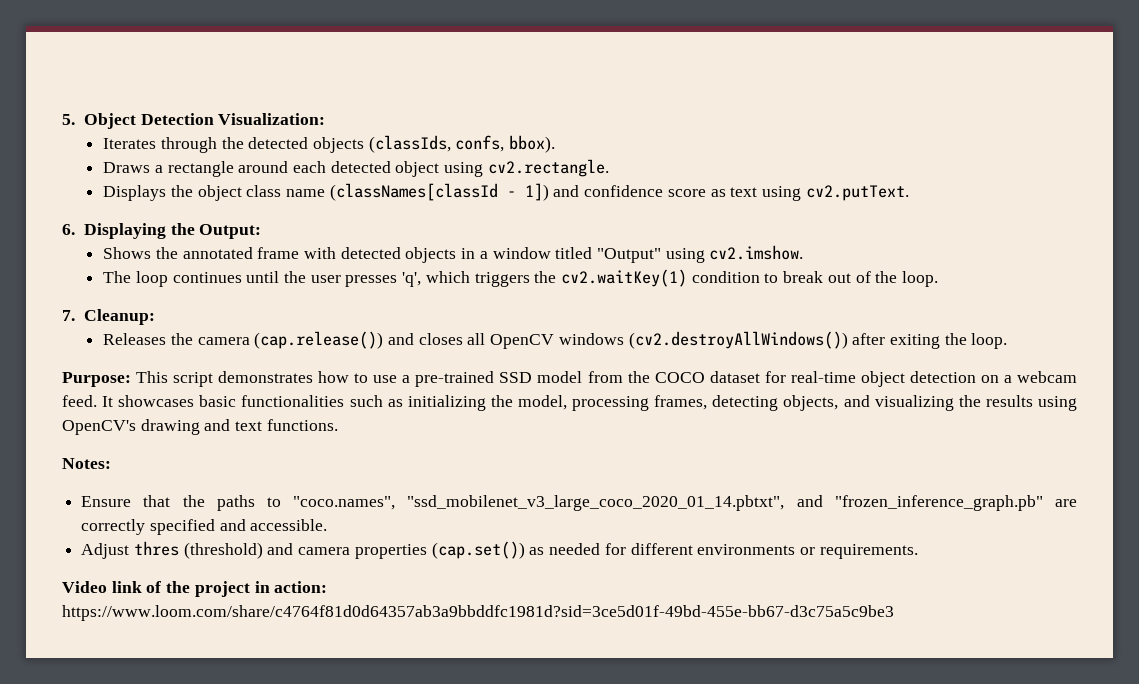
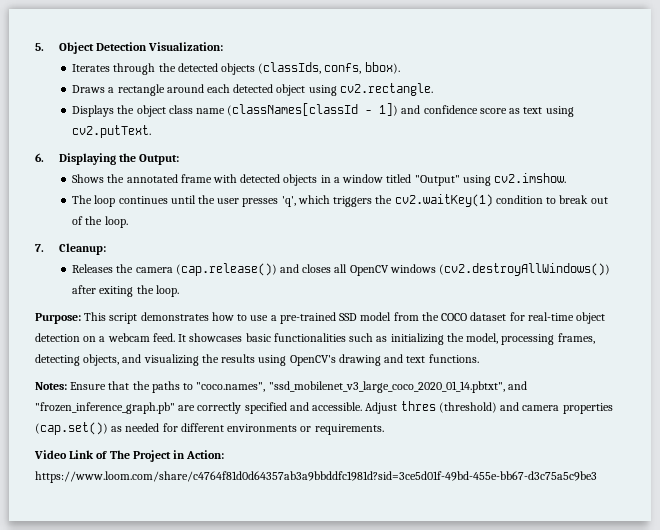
- Notes:
- Ensure that the paths to "coco.names", "ssd_mobilenet_v3_large_coco_2020_01_14.pbtxt", and "frozen_inference_graph.pb" are correctly specified and accessible.
- Adjust thres (threshold) and camera properties (cap.set()) as needed for different environments or requirements.
+ Notes: Ensure that the paths to "coco.names", "ssd_mobilenet_v3_large_coco_2020_01_14.pbtxt", and "frozen_inference_graph.pb" are correctly specified and accessible. Adjust thres (threshold) and camera properties (cap.set()) as needed for different environments or requirements.
- Video link of the project in action: https://www.loom.com/share/c4764f81d0d64357ab3a9bbddfc1981d?sid=3ce5d01f-49bd-455e-bb67-d3c75a5c9be3
+ Video Link of The Project in Action: https://www.loom.com/share/c4764f81d0d64357ab3a9bbddfc1981d?sid=3ce5d01f-49bd-455e-bb67-d3c75a5c9be3

